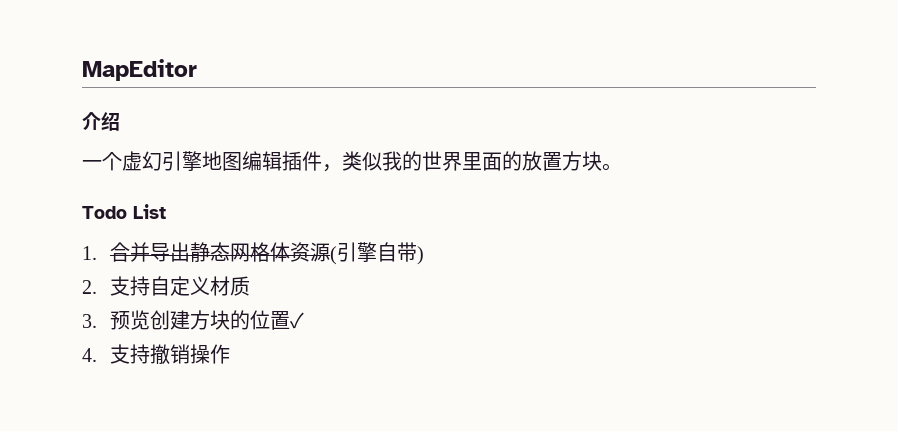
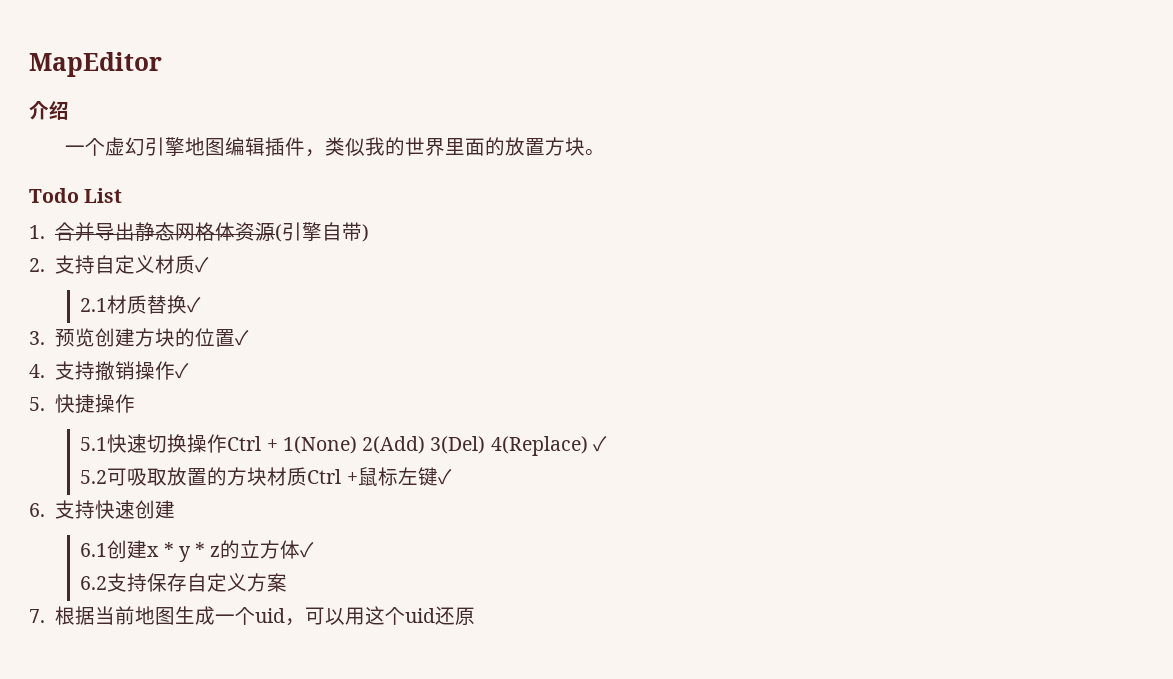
- 2.支持自定义材质
+ 2.支持自定义材质✓
+ 2.1材质替换✓
- 4.支持撤销操作
+ 4.支持撤销操作✓
+ 5.快捷操作
+ 5.1快速切换操作Ctrl + 1(None) 2(Add) 3(Del) 4(Replace) ✓
+ 5.2可吸取放置的方块材质Ctrl +鼠标左键✓
+ 6.支持快速创建
+ 6.1创建x * y * z的立方体✓
+ 6.2支持保存自定义方案
+ 7.根据当前地图生成一个uid，可以用这个uid还原

